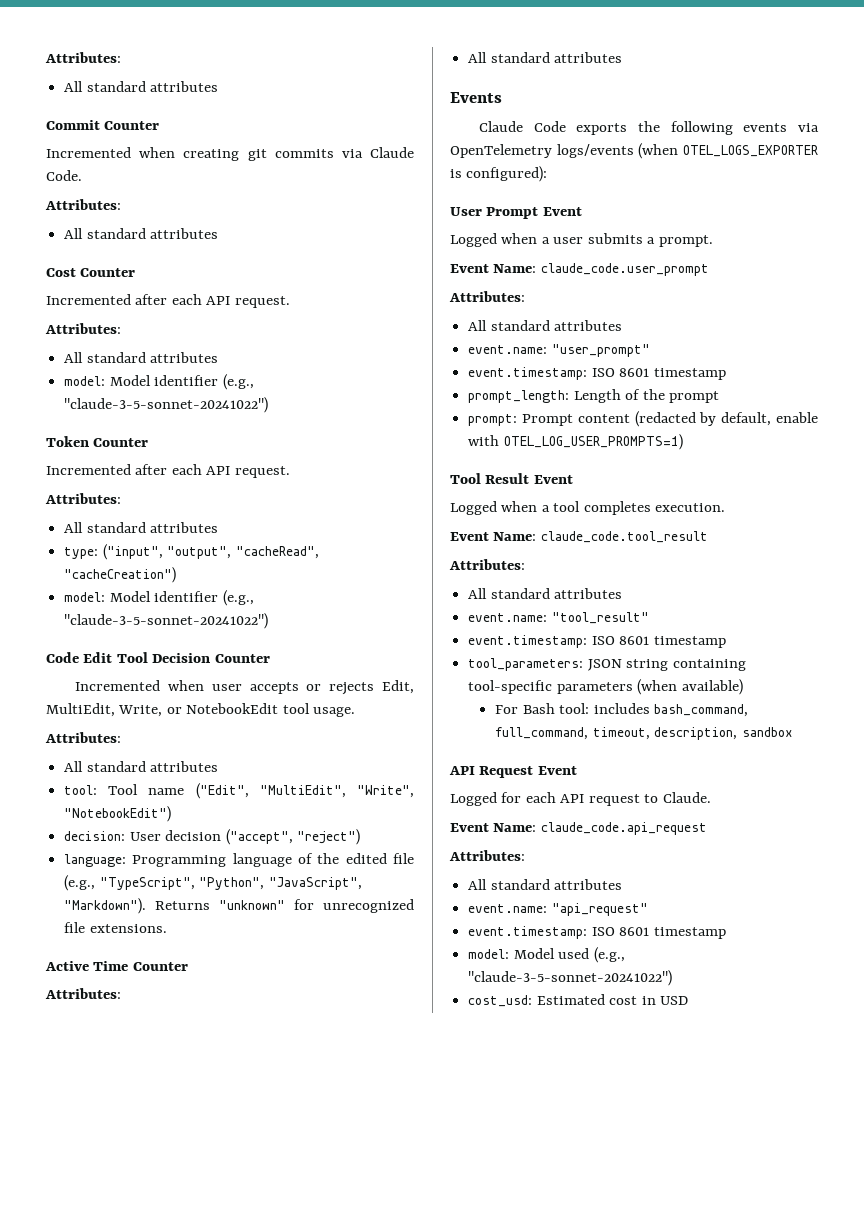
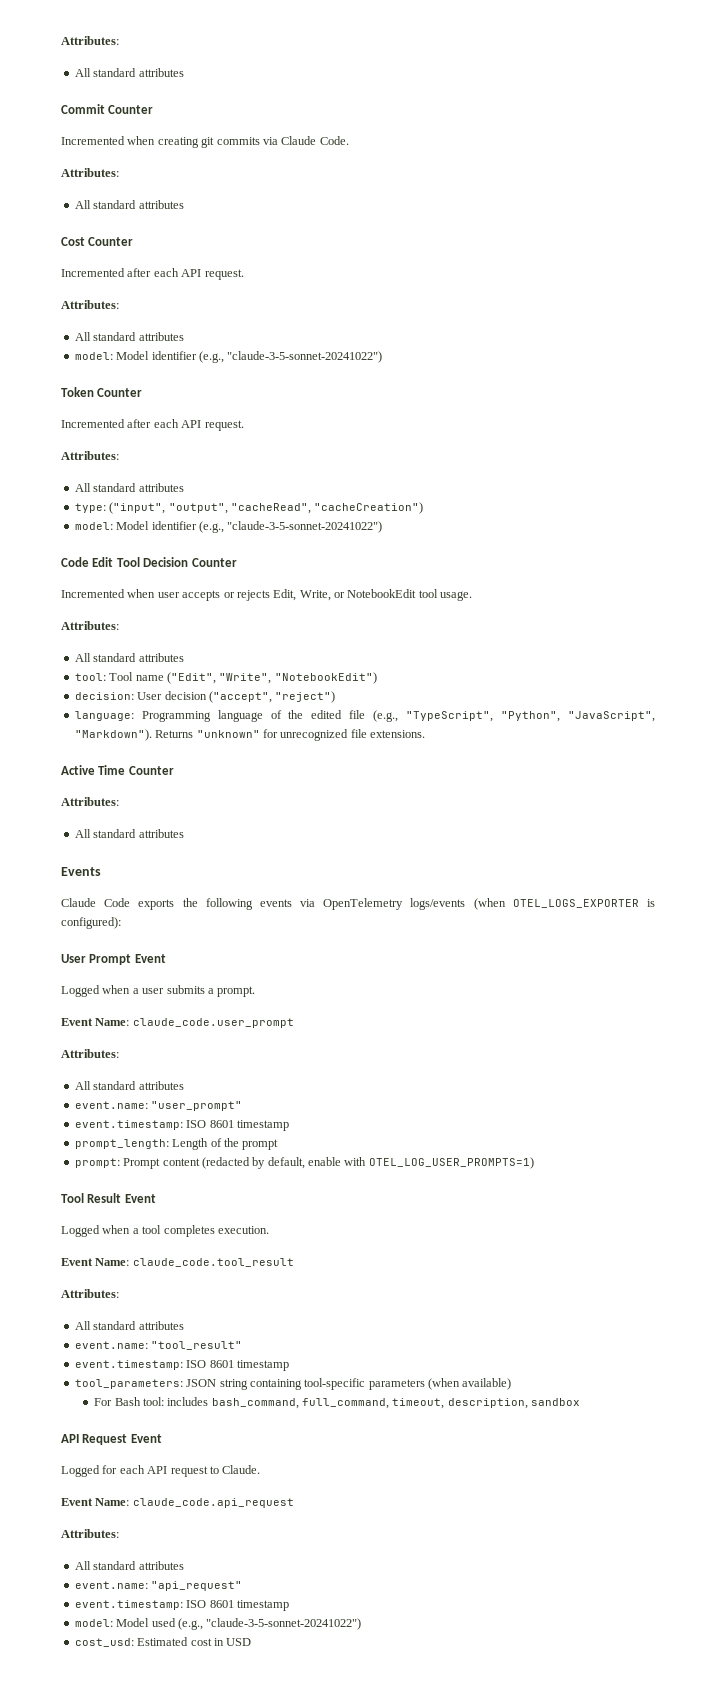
- Incremented when user accepts or rejects Edit, MultiEdit, Write, or NotebookEdit tool usage.
+ Incremented when user accepts or rejects Edit, Write, or NotebookEdit tool usage.
- tool: Tool name ("Edit", "MultiEdit", "Write", "NotebookEdit")
+ tool: Tool name ("Edit", "Write", "NotebookEdit")

